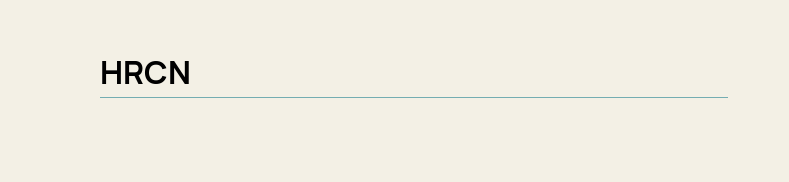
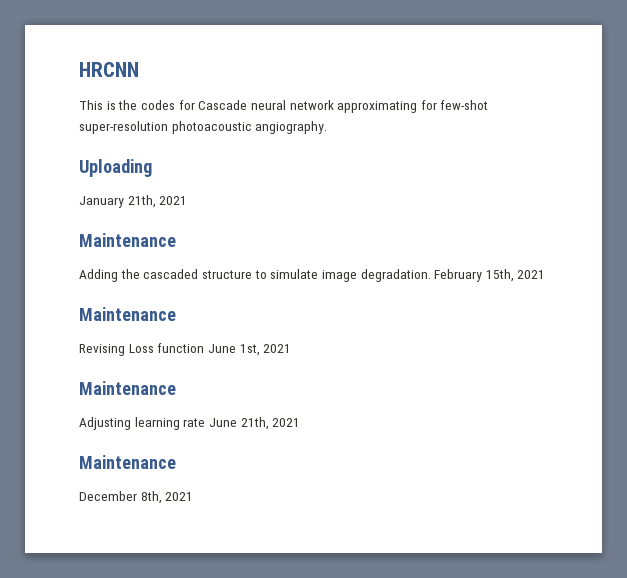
- HRCN
+ HRCNN
+ This is the codes for Cascade neural network approximating for few-shot super-resolution photoacoustic angiography.
+ Uploading
+ January 21th, 2021
+ Maintenance
+ Adding the cascaded structure to simulate image degradation. February 15th, 2021
+ Maintenance
+ Revising Loss function June 1st, 2021
+ Maintenance
+ Adjusting learning rate June 21th, 2021
+ Maintenance
+ December 8th, 2021

